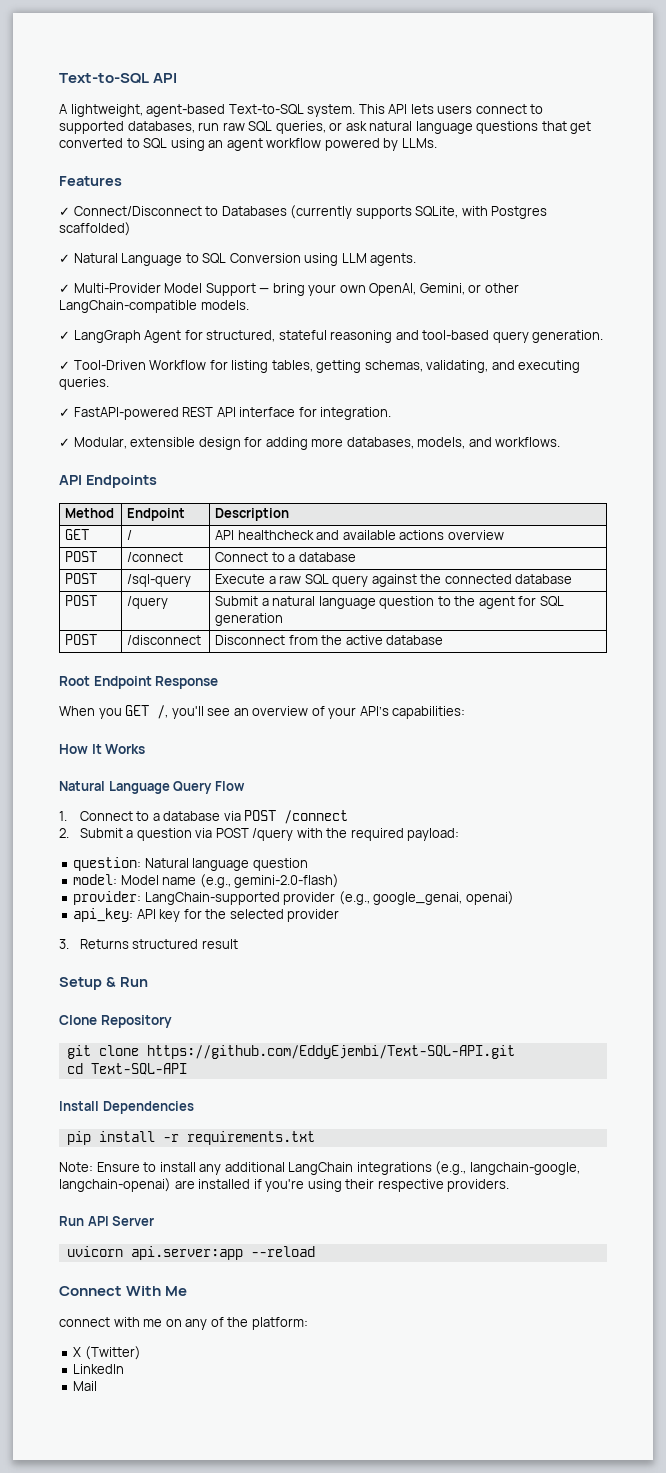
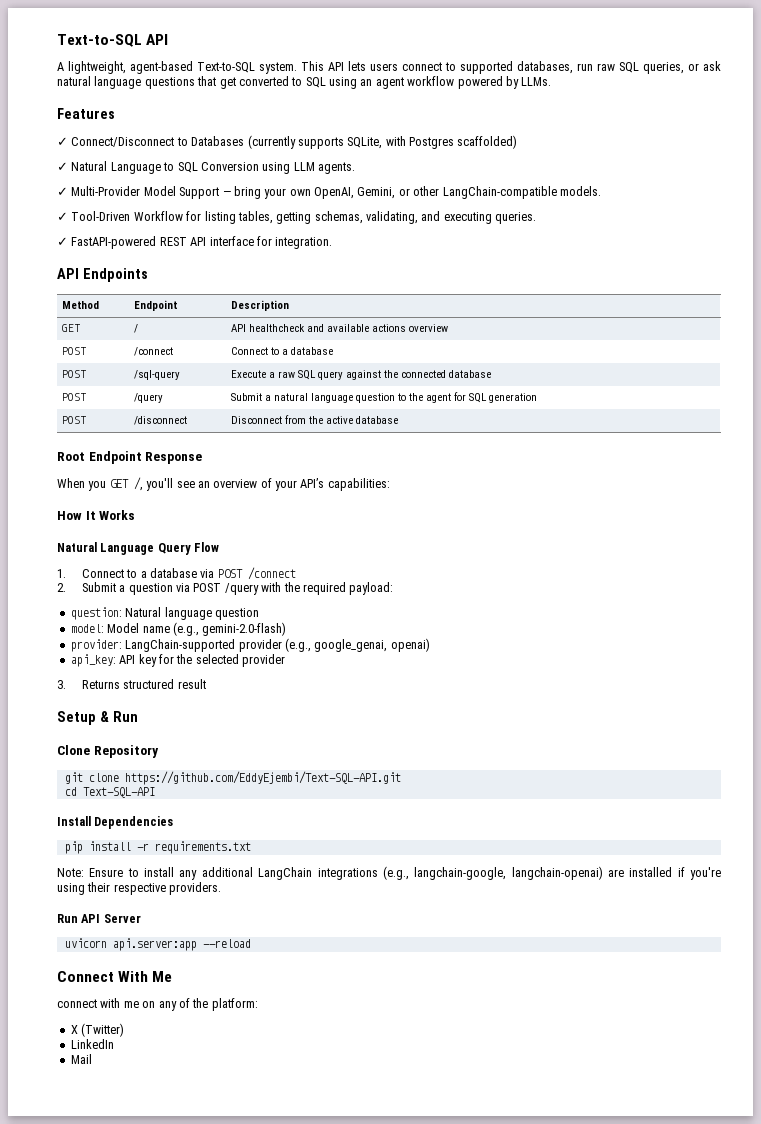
- ✓ LangGraph Agent for structured, stateful reasoning and tool-based query generation.
- ✓ Modular, extensible design for adding more databases, models, and workflows.

